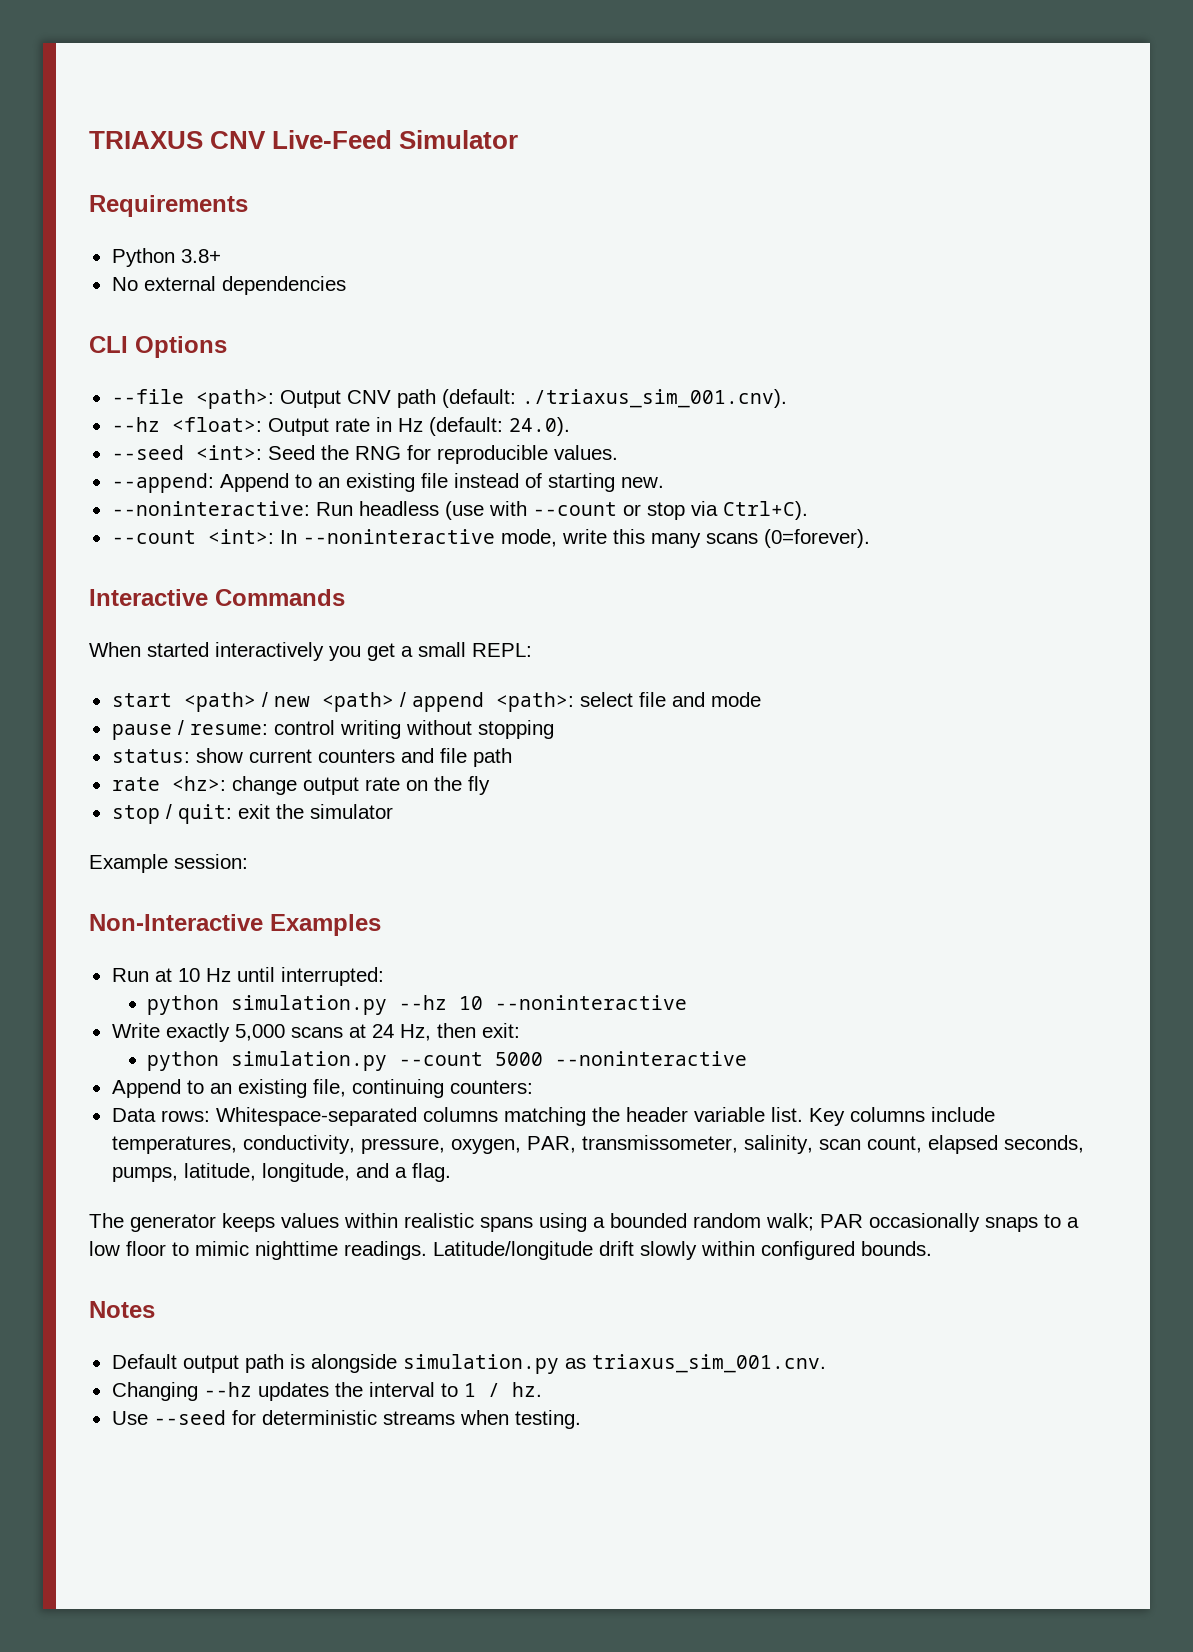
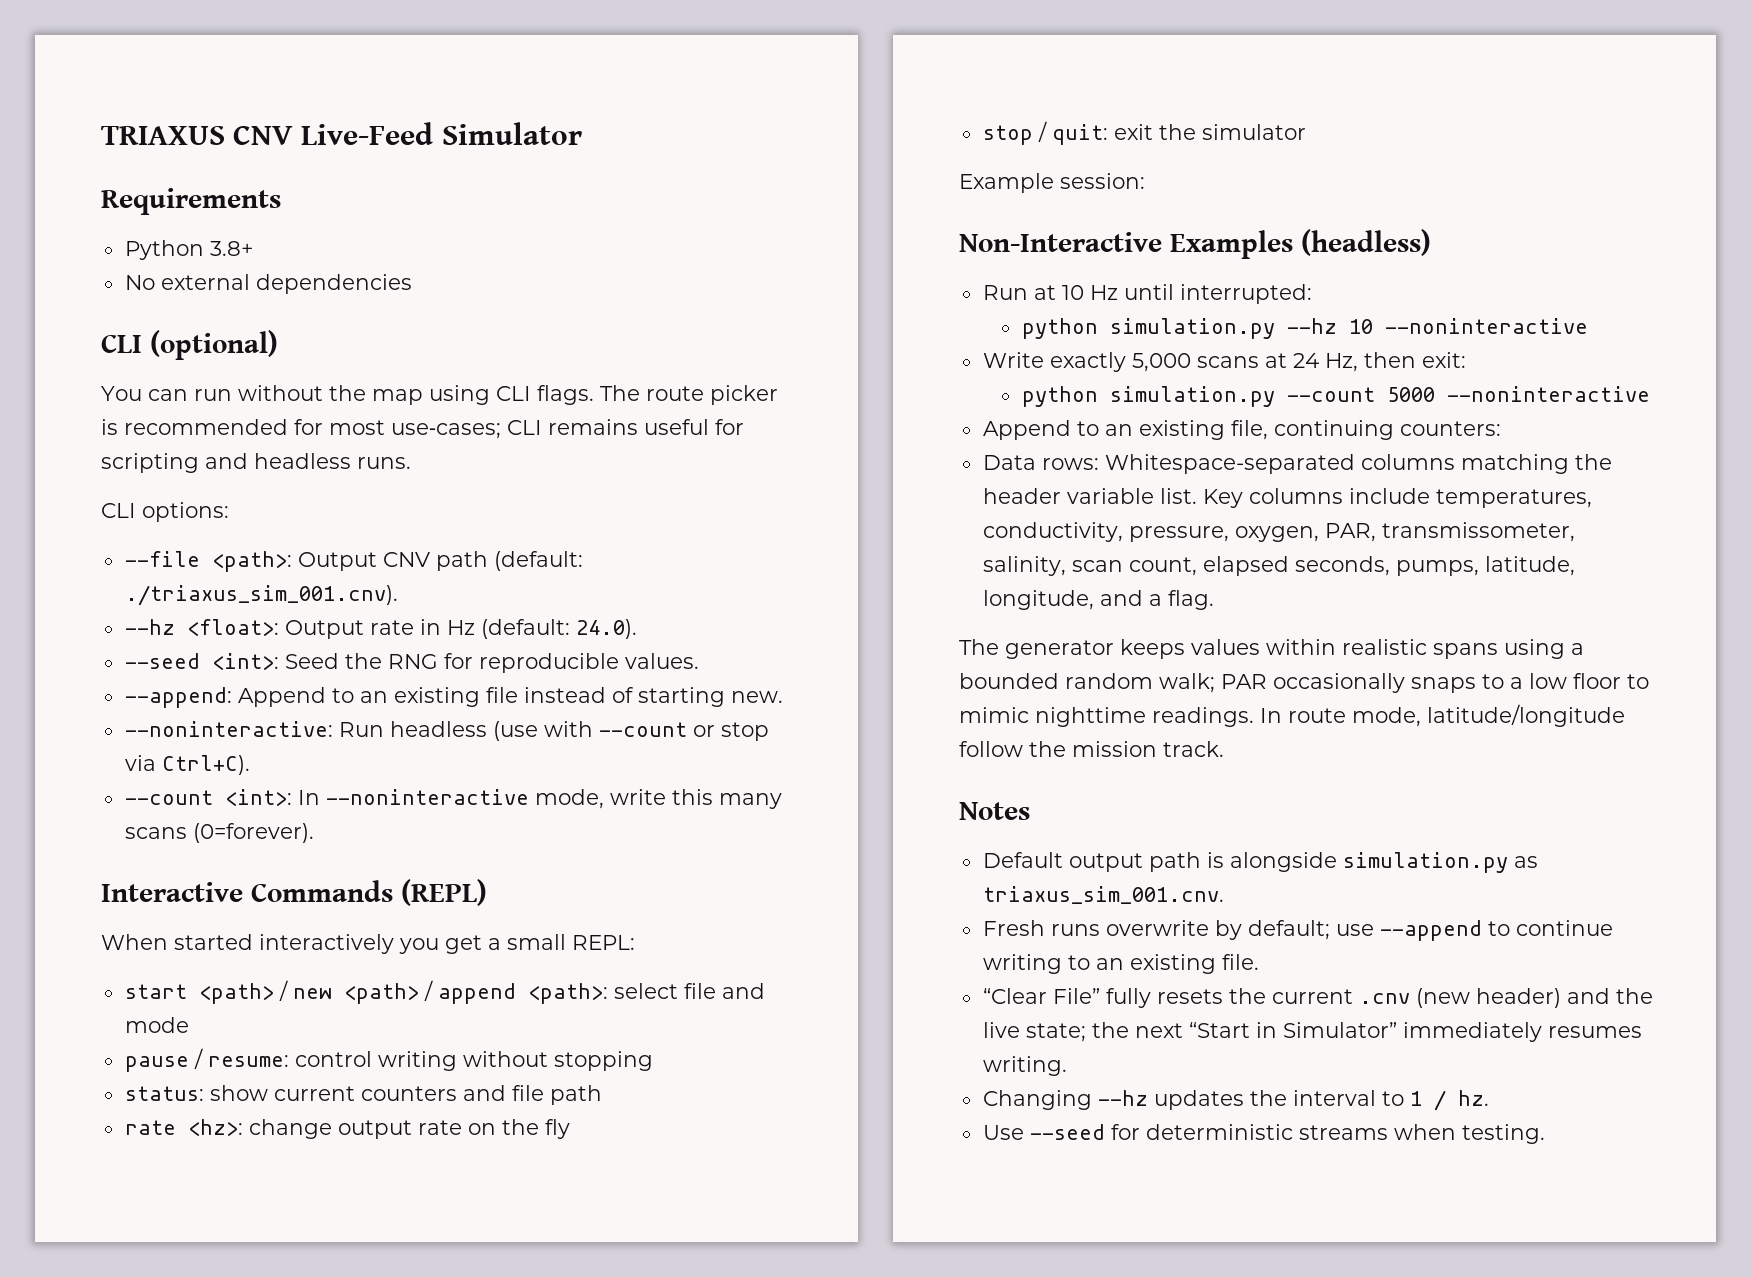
- CLI Options
+ CLI (optional)
+ You can run without the map using CLI flags. The route picker is recommended for most use‑cases; CLI remains useful for scripting and headless runs.
+ CLI options:
- Interactive Commands
+ Interactive Commands (REPL)
- Non‑Interactive Examples
+ Non‑Interactive Examples (headless)
- Latitude/longitude drift slowly within configured bounds.
+ In route mode, latitude/longitude follow the mission track.
+ Fresh runs overwrite by default; use --append to continue writing to an existing file.
+ “Clear File” fully resets the current .cnv (new header) and the live state; the next “Start in Simulator” immediately resumes writing.

